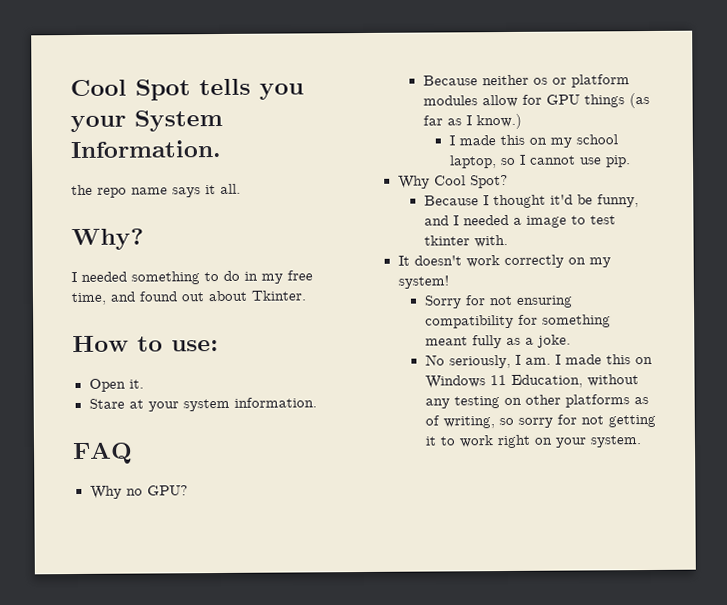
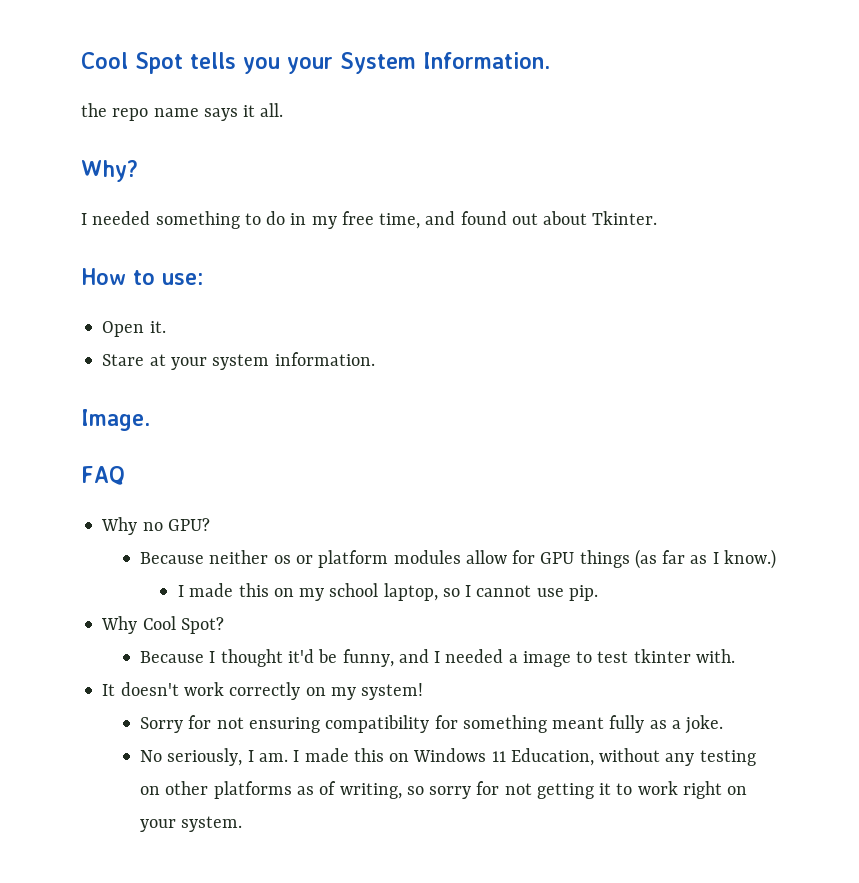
+ Image.

